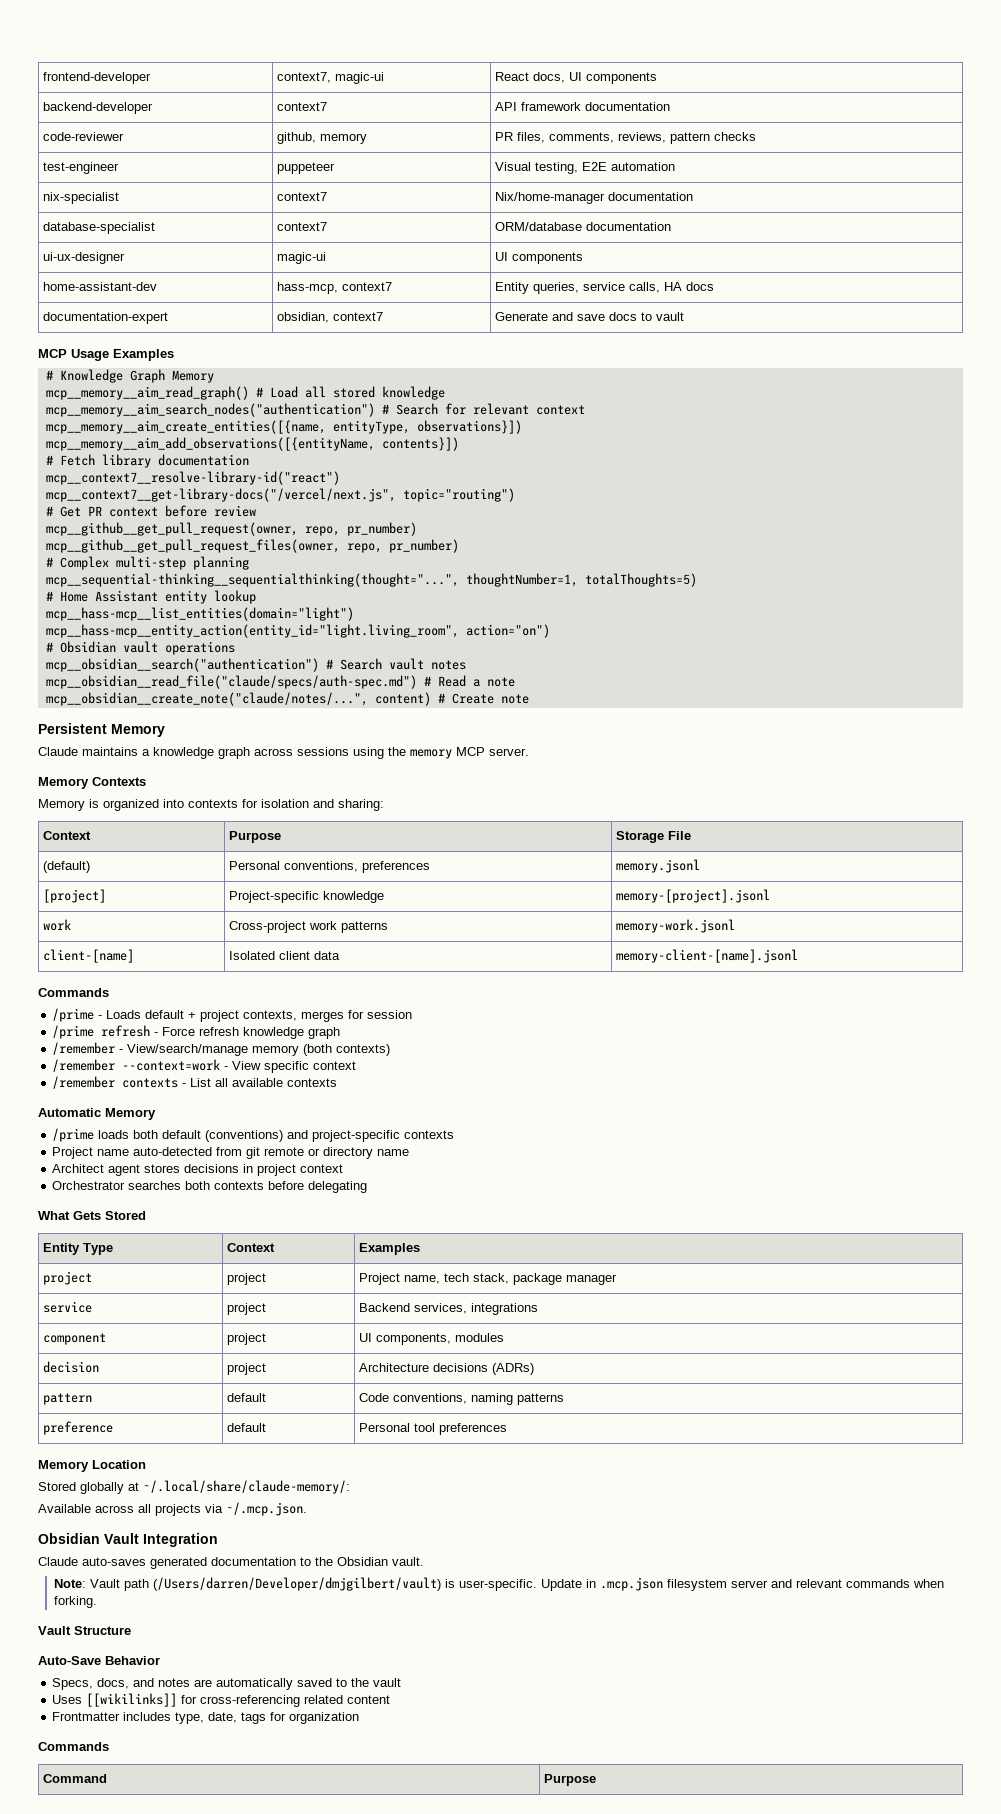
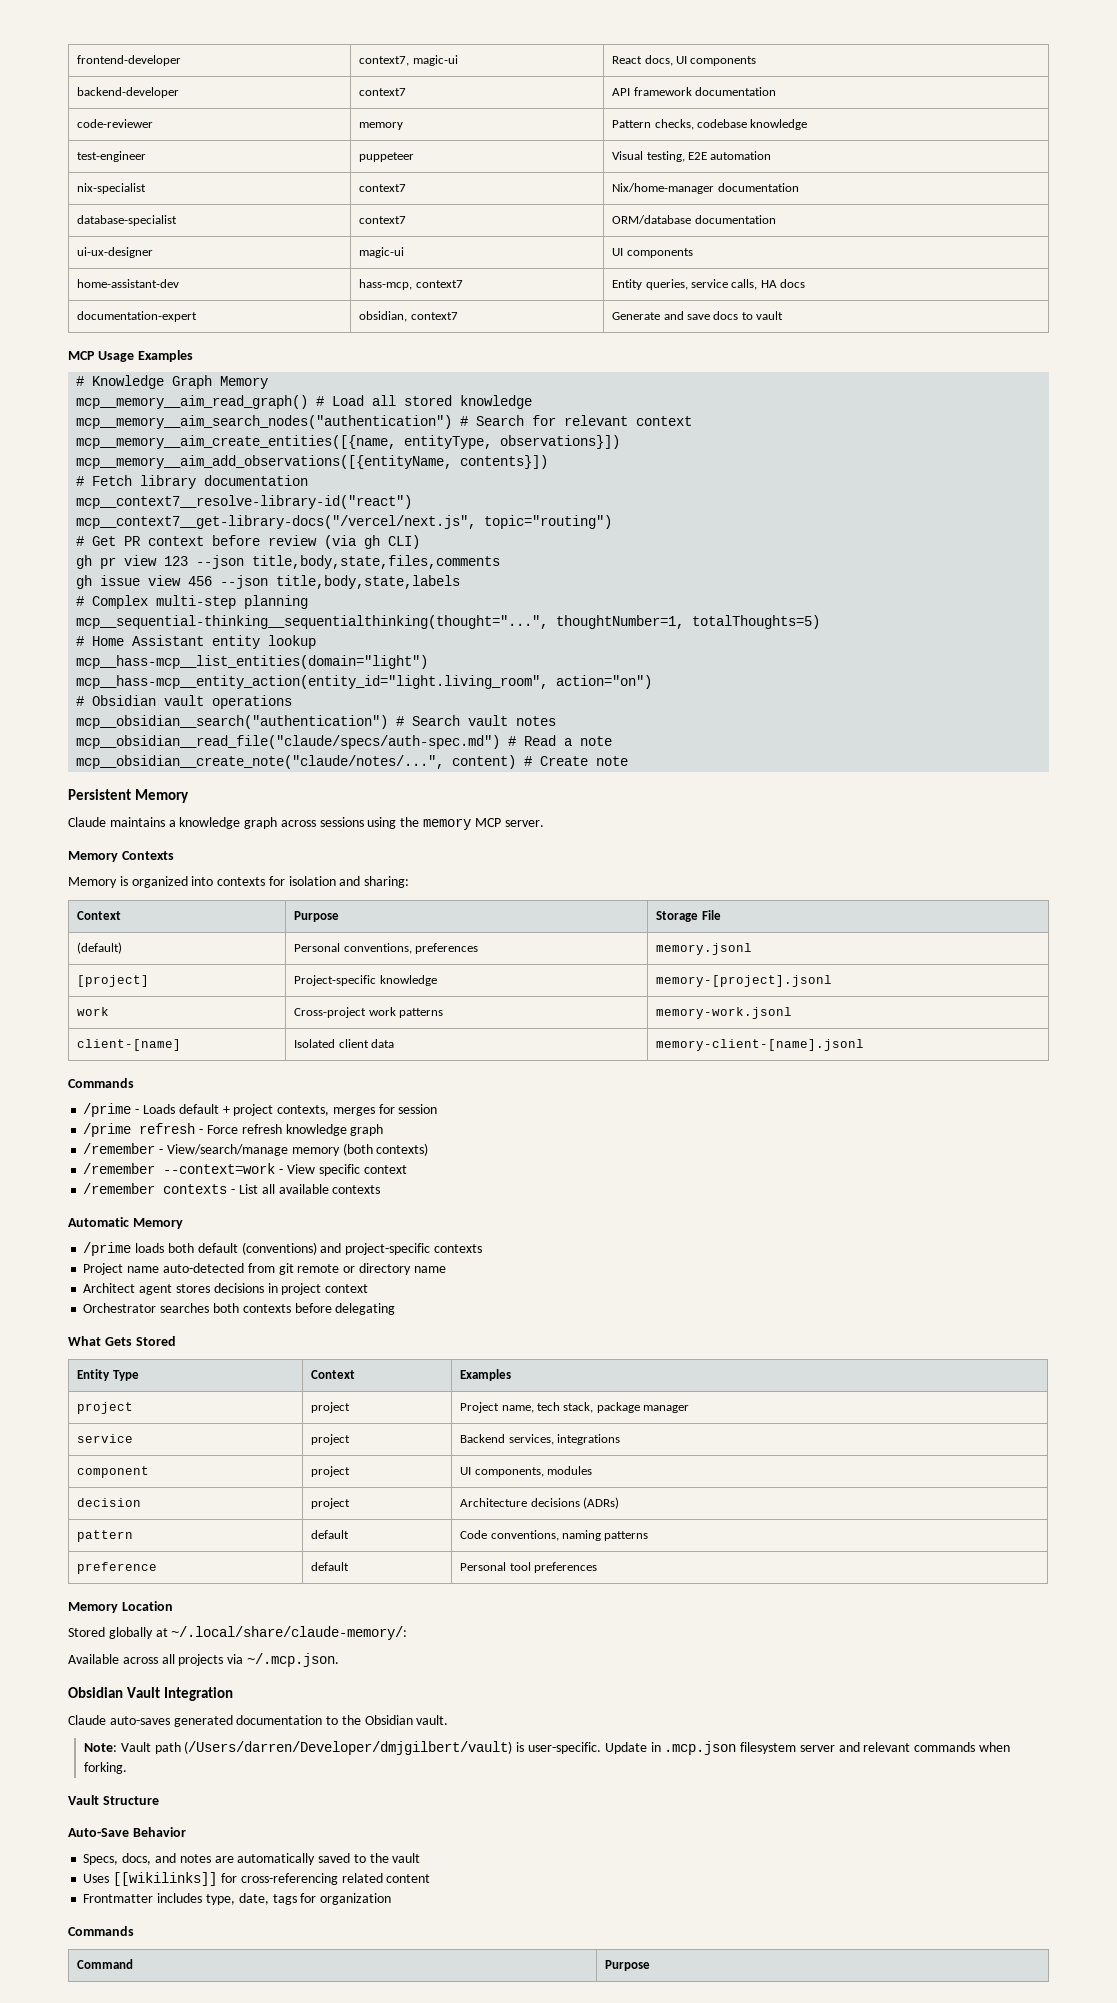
- code-reviewer | github, memory | PR files, comments, reviews, pattern checks
+ code-reviewer | memory | Pattern checks, codebase knowledge
- # Get PR context before review
- mcp__github__get_pull_request(owner, repo, pr_number)
- mcp__github__get_pull_request_files(owner, repo, pr_number)
+ # Get PR context before review (via gh CLI)
+ gh pr view 123 --json title,body,state,files,comments
+ gh issue view 456 --json title,body,state,labels

